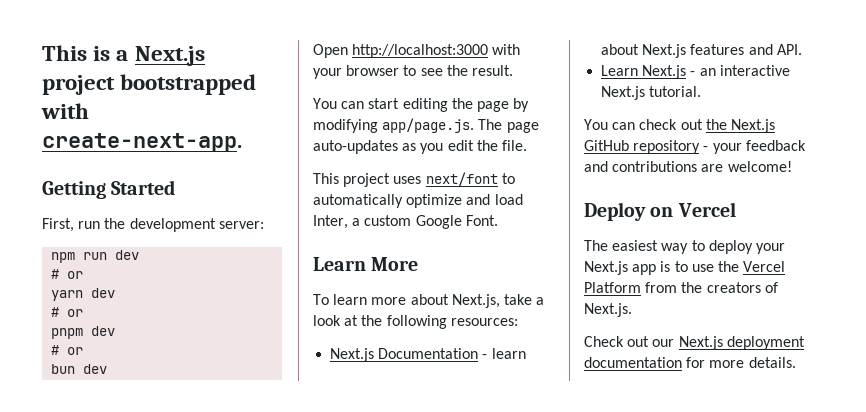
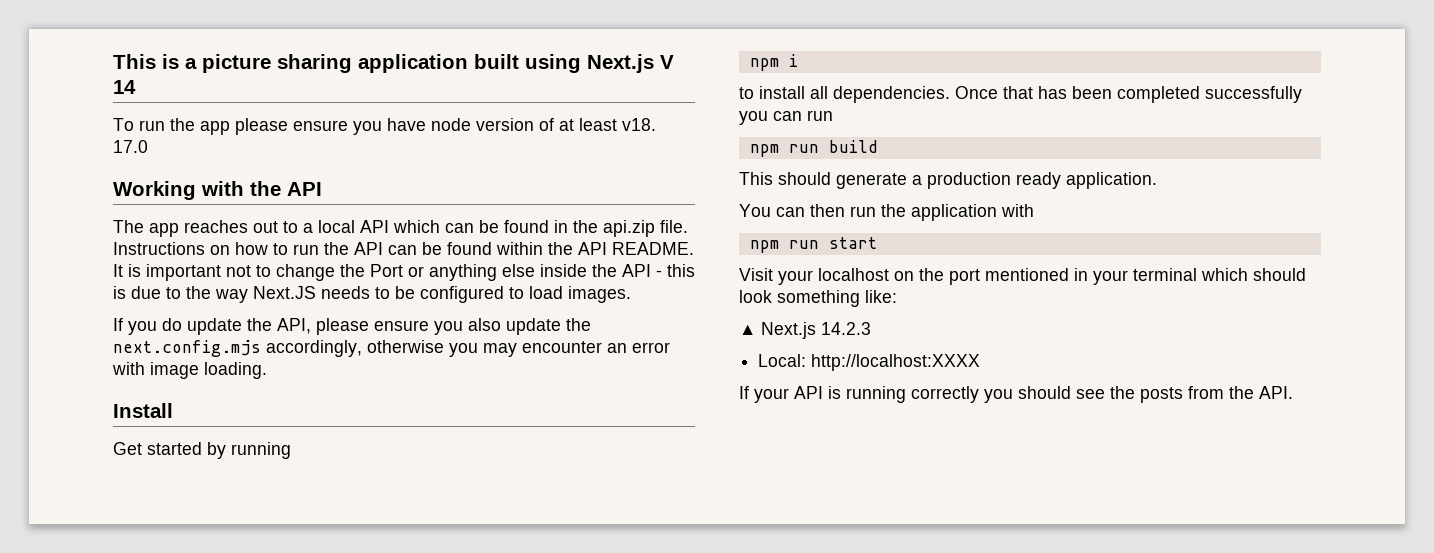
- This is a Next.js project bootstrapped with create-next-app.
- Getting Started
- First, run the development server:
- npm run dev
- # or
- yarn dev
- # or
- pnpm dev
- # or
- bun dev
- Open http://localhost:3000 with your browser to see the result.
- You can start editing the page by modifying app/page.js. The page auto-updates as you edit the file.
- This project uses next/font to automatically optimize and load Inter, a custom Google Font.
- Learn More
- To learn more about Next.js, take a look at the following resources:
- Next.js Documentation - learn about Next.js features and API.
- Learn Next.js - an interactive Next.js tutorial.
- You can check out the Next.js GitHub repository - your feedback and contributions are welcome!
- Deploy on Vercel
- The easiest way to deploy your Next.js app is to use the Vercel Platform from the creators of Next.js.
- Check out our Next.js deployment documentation for more details.
+ This is a picture sharing application built using Next.js V 14
+ To run the app please ensure you have node version of at least v18. 17.0
+ Working with the API
+ The app reaches out to a local API which can be found in the api.zip file. Instructions on how to run the API can be found within the API README. It is important not to change the Port or anything else inside the API - this is due to the way Next.JS needs to be configured to load images.
+ If you do update the API, please ensure you also update the next.config.mjs accordingly, otherwise you may encounter an error with image loading.
+ Install
+ Get started by running
+ npm i
+ to install all dependencies. Once that has been completed successfully you can run
+ npm run build
+ This should generate a production ready application.
+ You can then run the application with
+ npm run start
+ Visit your localhost on the port mentioned in your terminal which should look something like:
+ ▲ Next.js 14.2.3
+ Local: http://localhost:XXXX
+ If your API is running correctly you should see the posts from the API.

